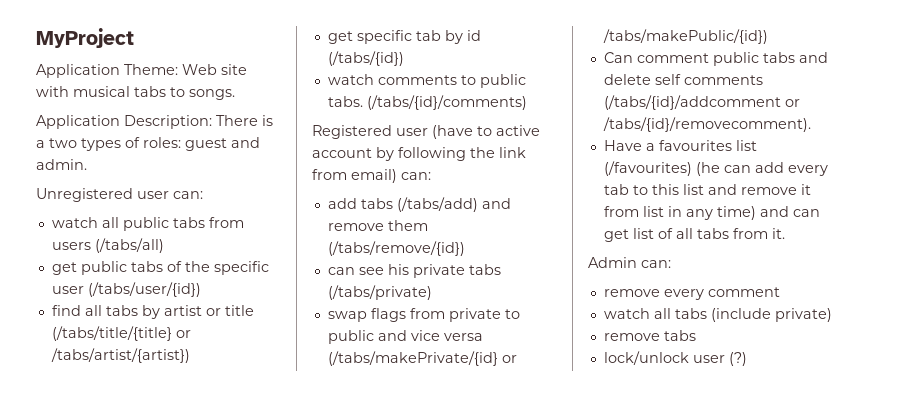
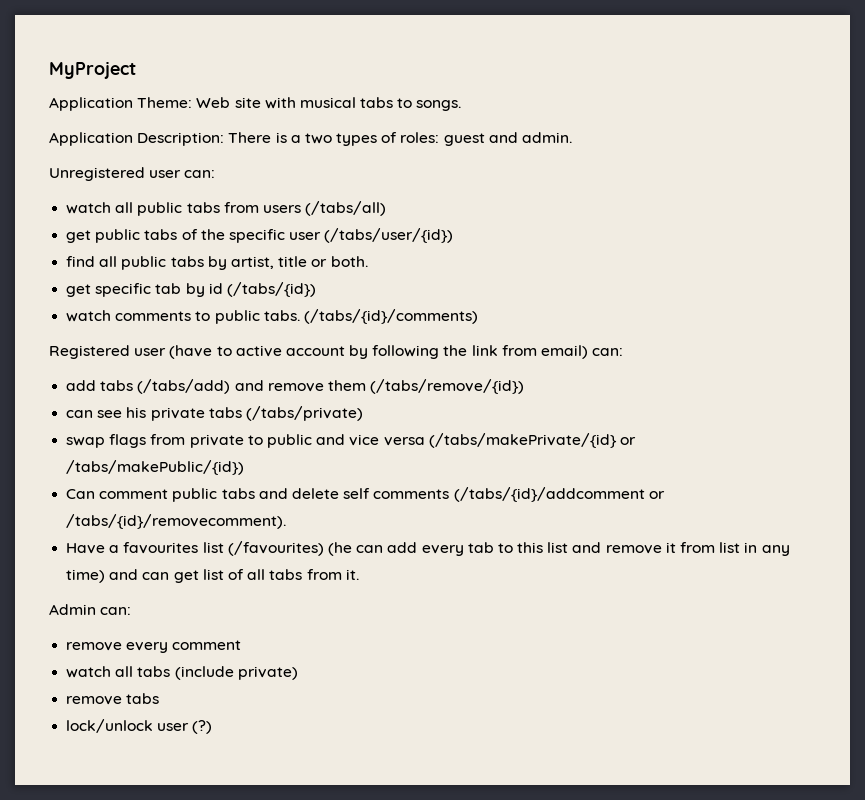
- find all tabs by artist or title (/tabs/title/{title} or /tabs/artist/{artist})
+ find all public tabs by artist, title or both.

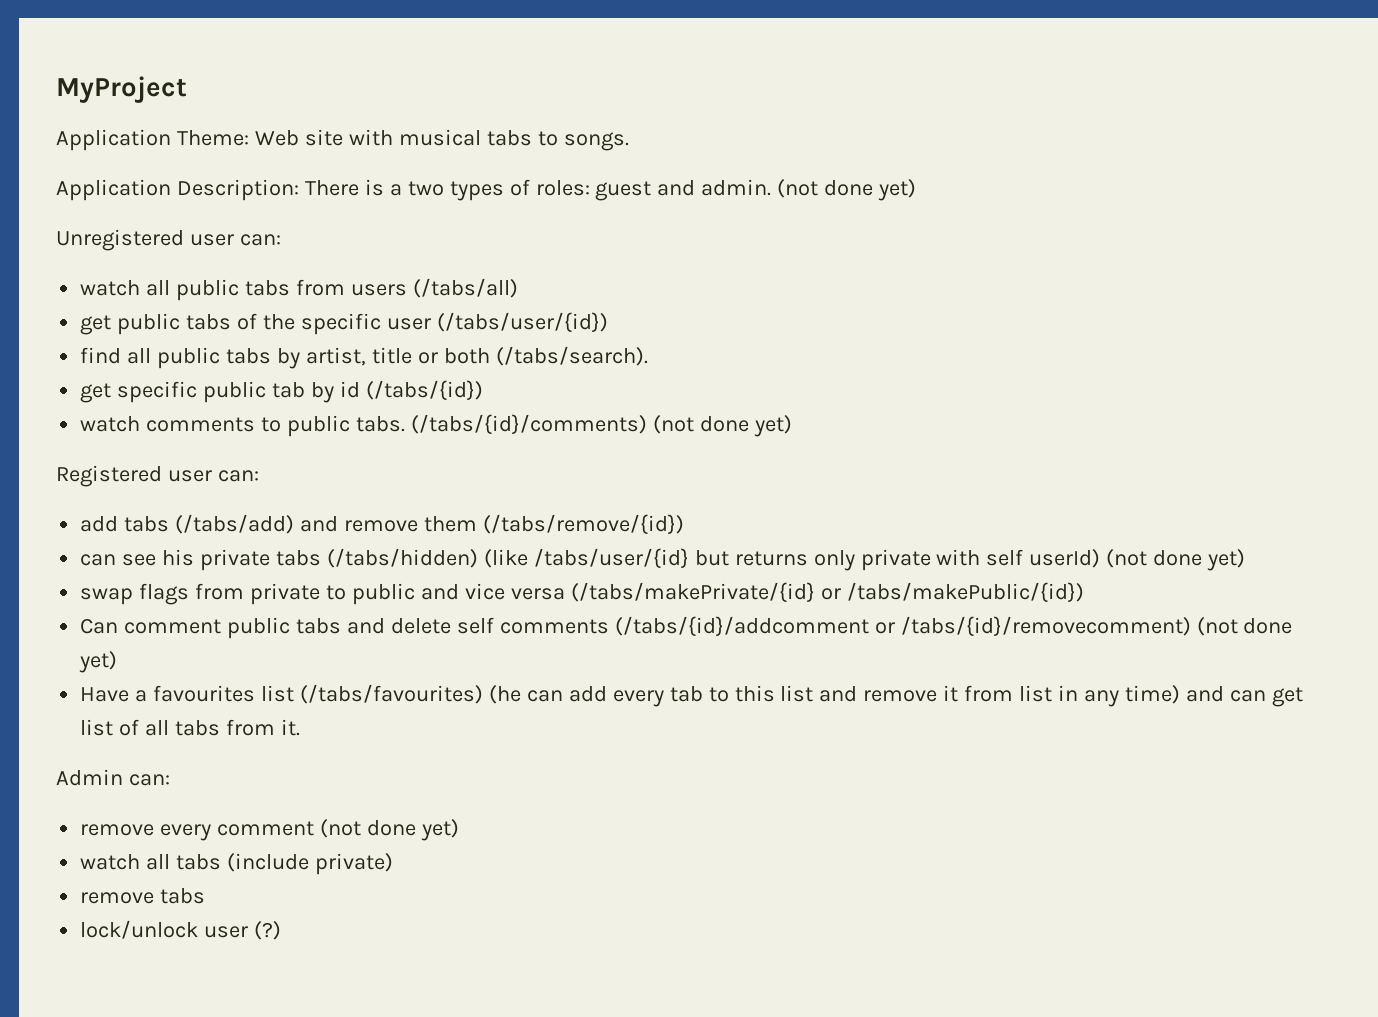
- Application Description: There is a two types of roles: guest and admin.
+ Application Description: There is a two types of roles: guest and admin. (not done yet)
- find all public tabs by artist, title or both.
+ find all public tabs by artist, title or both (/tabs/search).
- get specific tab by id (/tabs/{id})
+ get specific public tab by id (/tabs/{id})
- (/tabs/{id}/comments)
+ (/tabs/{id}/comments) (not done yet)
- Registered user (have to active account by following the link from email) can:
+ Registered user can:
- can see his private tabs (/tabs/private)
+ can see his private tabs (/tabs/hidden) (like /tabs/user/{id} but returns only private with self userId) (not done yet)
- Can comment public tabs and delete self comments (/tabs/{id}/addcomment or /tabs/{id}/removecomment).
+ Can comment public tabs and delete self comments (/tabs/{id}/addcomment or /tabs/{id}/removecomment) (not done yet)
- Have a favourites list (/favourites) (he can add every tab to this list and remove it from list in any time) and can get list of all tabs from it.
+ Have a favourites list (/tabs/favourites) (he can add every tab to this list and remove it from list in any time) and can get list of all tabs from it.
- remove every comment
+ remove every comment (not done yet)

